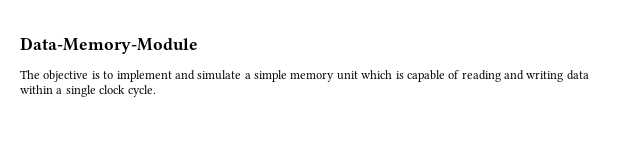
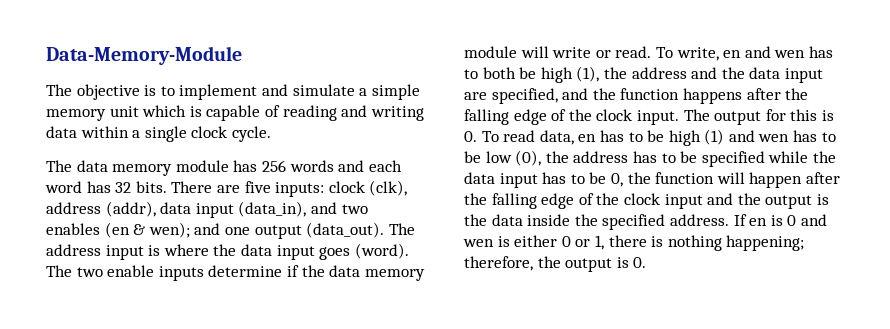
+ The data memory module has 256 words and each word has 32 bits. There are five inputs: clock (clk), address (addr), data input (data_in), and two enables (en & wen); and one output (data_out). The address input is where the data input goes (word). The two enable inputs determine if the data memory module will write or read. To write, en and wen has to both be high (1), the address and the data input are specified, and the function happens after the falling edge of the clock input. The output for this is 0. To read data, en has to be high (1) and wen has to be low (0), the address has to be specified while the data input has to be 0, the function will happen after the falling edge of the clock input and the output is the data inside the specified address. If en is 0 and wen is either 0 or 1, there is nothing happening; therefore, the output is 0.

